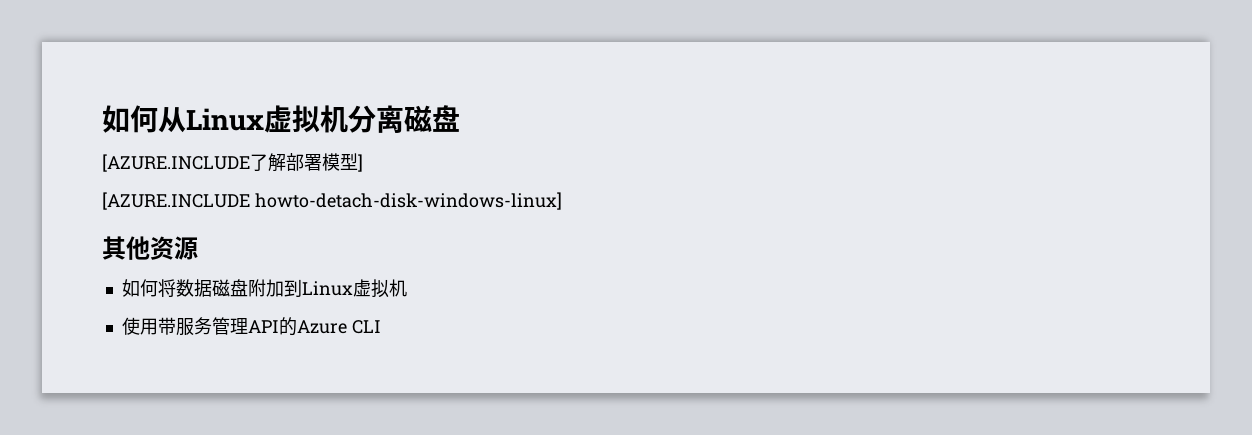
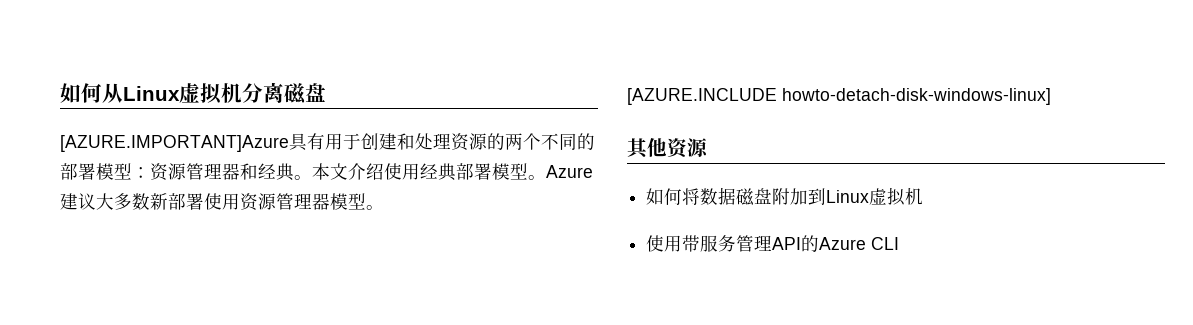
- [AZURE.INCLUDE了解部署模型]
+ [AZURE.IMPORTANT]Azure具有用于创建和处理资源的两个不同的部署模型：资源管理器和经典。本文介绍使用经典部署模型。Azure建议大多数新部署使用资源管理器模型。

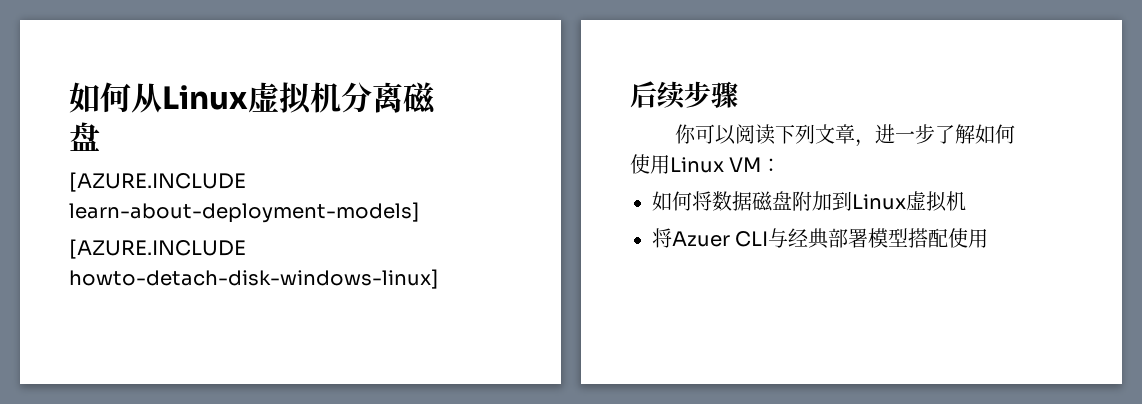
- [AZURE.IMPORTANT]Azure具有用于创建和处理资源的两个不同的部署模型：资源管理器和经典。本文介绍使用经典部署模型。Azure建议大多数新部署使用资源管理器模型。
+ [AZURE.INCLUDE learn-about-deployment-models]
  [AZURE.INCLUDE howto-detach-disk-windows-linux]
- 其他资源
+ 后续步骤
+ 你可以阅读下列文章，进一步了解如何使用Linux VM：
- 使用带服务管理API的Azure CLI
+ 将Azuer CLI与经典部署模型搭配使用

